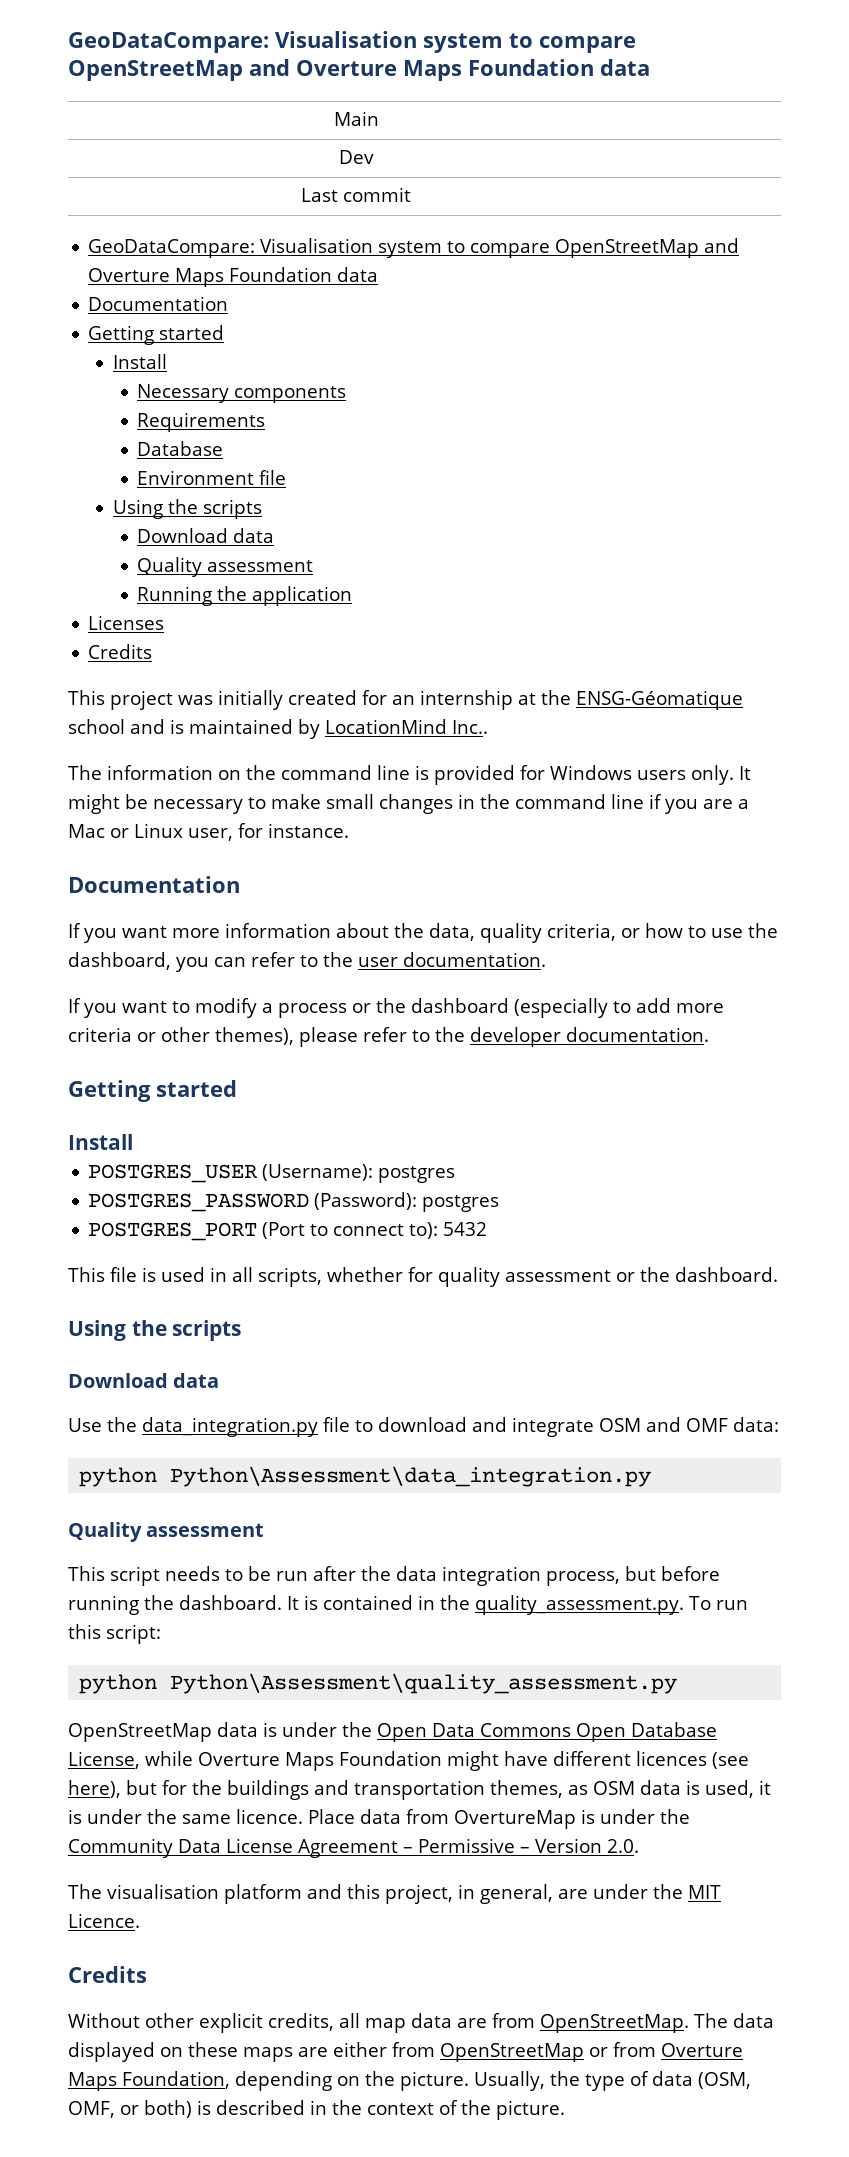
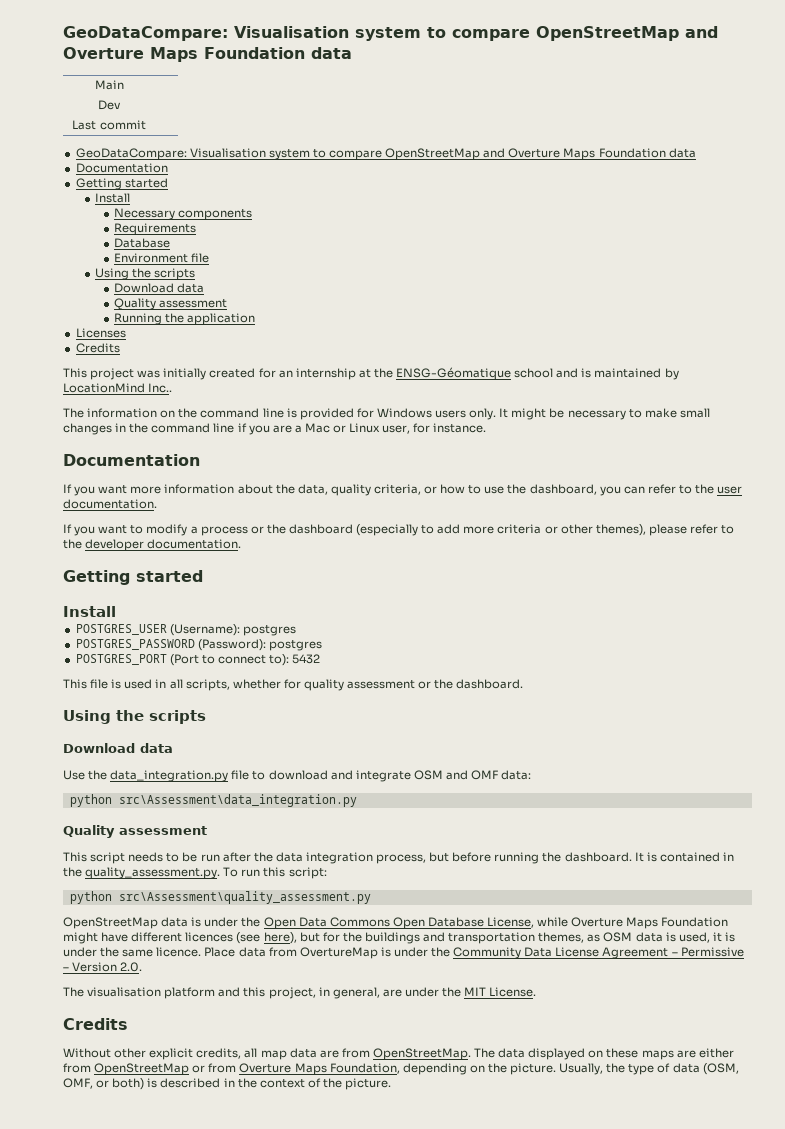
- python Python\Assessment\data_integration.py
+ python src\Assessment\data_integration.py
- python Python\Assessment\quality_assessment.py
+ python src\Assessment\quality_assessment.py
- The visualisation platform and this project, in general, are under the MIT Licence.
+ The visualisation platform and this project, in general, are under the MIT License.

